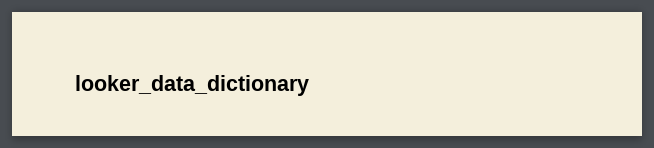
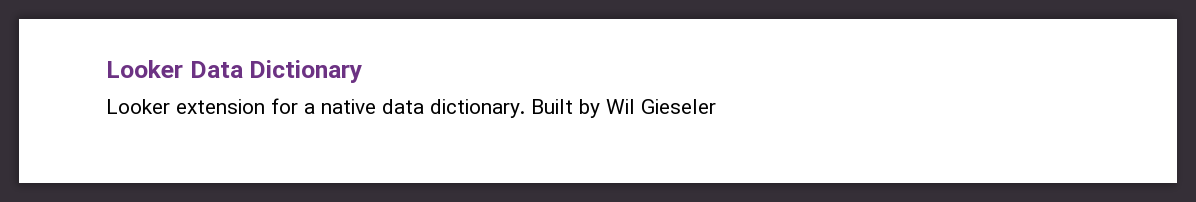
- looker_data_dictionary
+ Looker Data Dictionary
+ Looker extension for a native data dictionary. Built by Wil Gieseler

